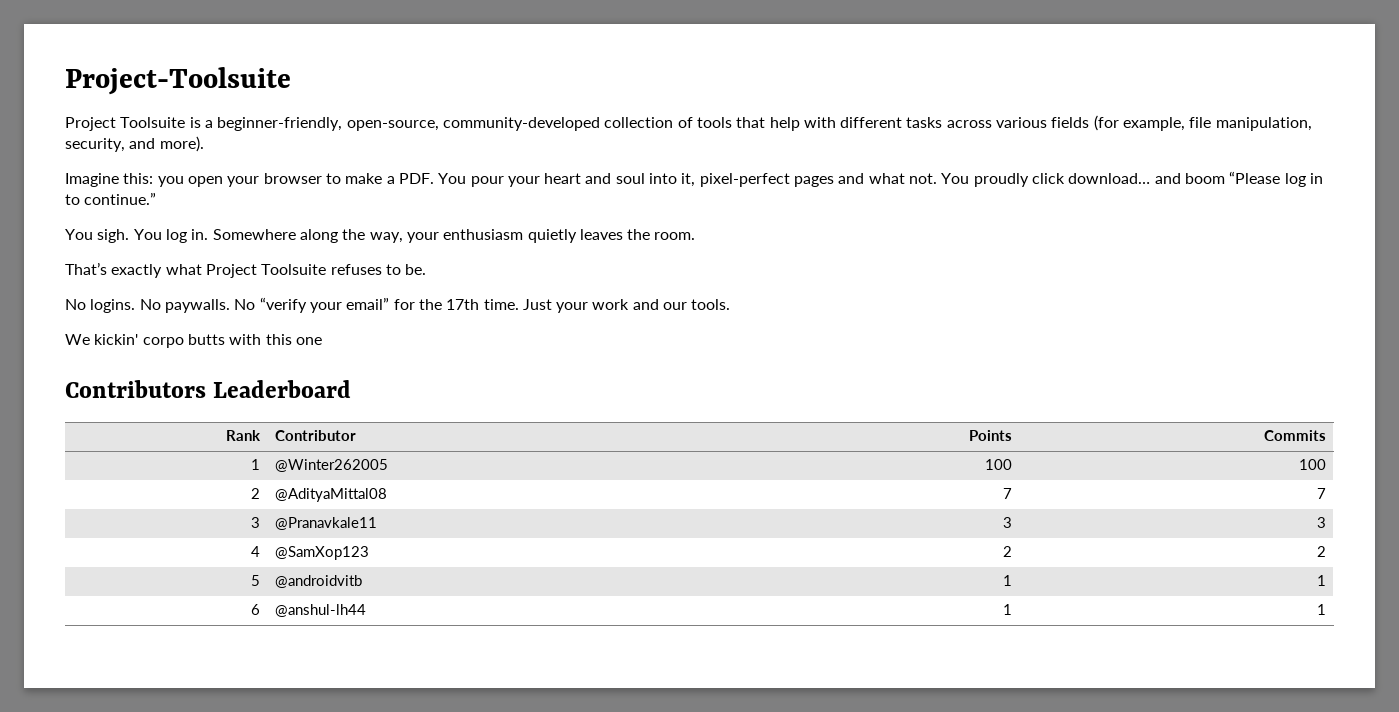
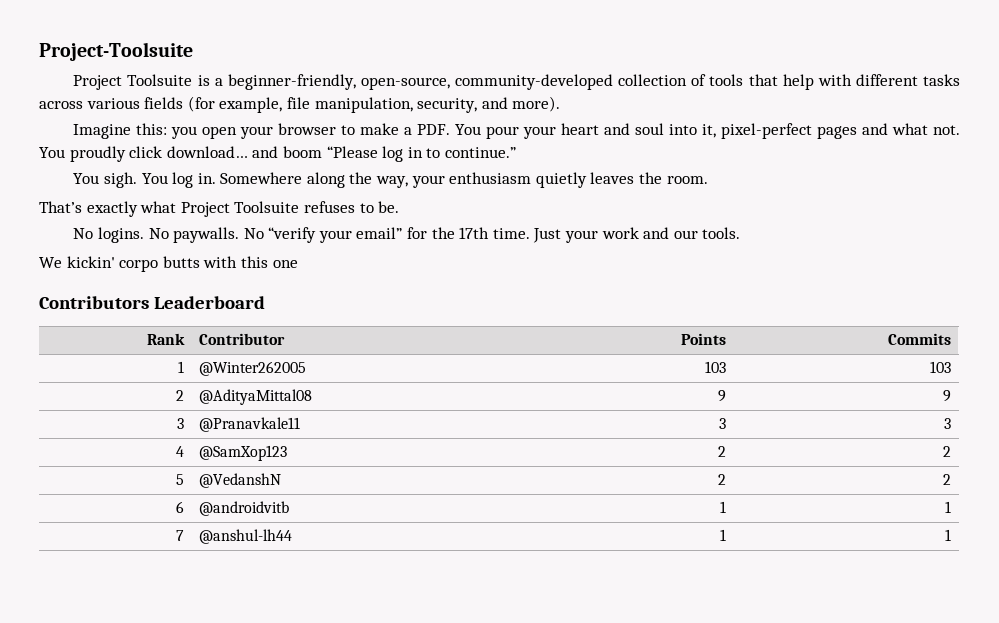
- 1 | @Winter262005 | 100 | 100
+ 1 | @Winter262005 | 103 | 103
- 2 | @AdityaMittal08 | 7 | 7
+ 2 | @AdityaMittal08 | 9 | 9
- 5 | @androidvitb | 1 | 1
+ 5 | @VedanshN | 2 | 2
+ 6 | @androidvitb | 1 | 1
- 6 | @anshul-lh44 | 1 | 1
+ 7 | @anshul-lh44 | 1 | 1

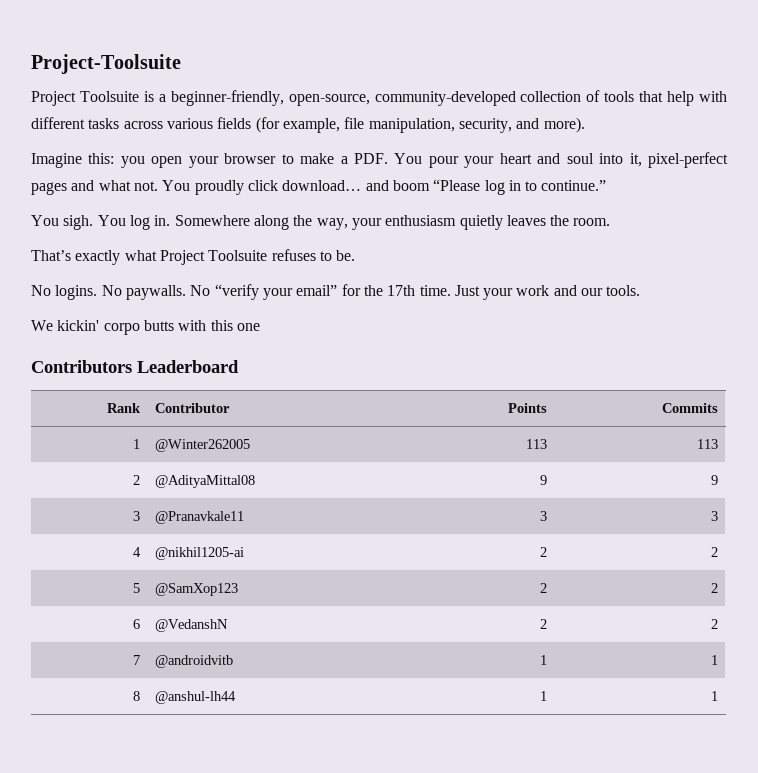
- 1 | @Winter262005 | 103 | 103
+ 1 | @Winter262005 | 113 | 113
- 4 | @SamXop123 | 2 | 2
+ 4 | @nikhil1205-ai | 2 | 2
- 5 | @VedanshN | 2 | 2
+ 5 | @SamXop123 | 2 | 2
- 6 | @androidvitb | 1 | 1
+ 6 | @VedanshN | 2 | 2
+ 7 | @androidvitb | 1 | 1
- 7 | @anshul-lh44 | 1 | 1
+ 8 | @anshul-lh44 | 1 | 1

